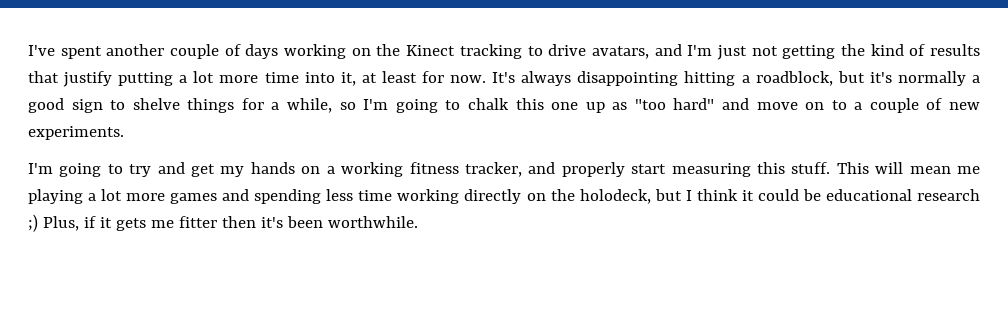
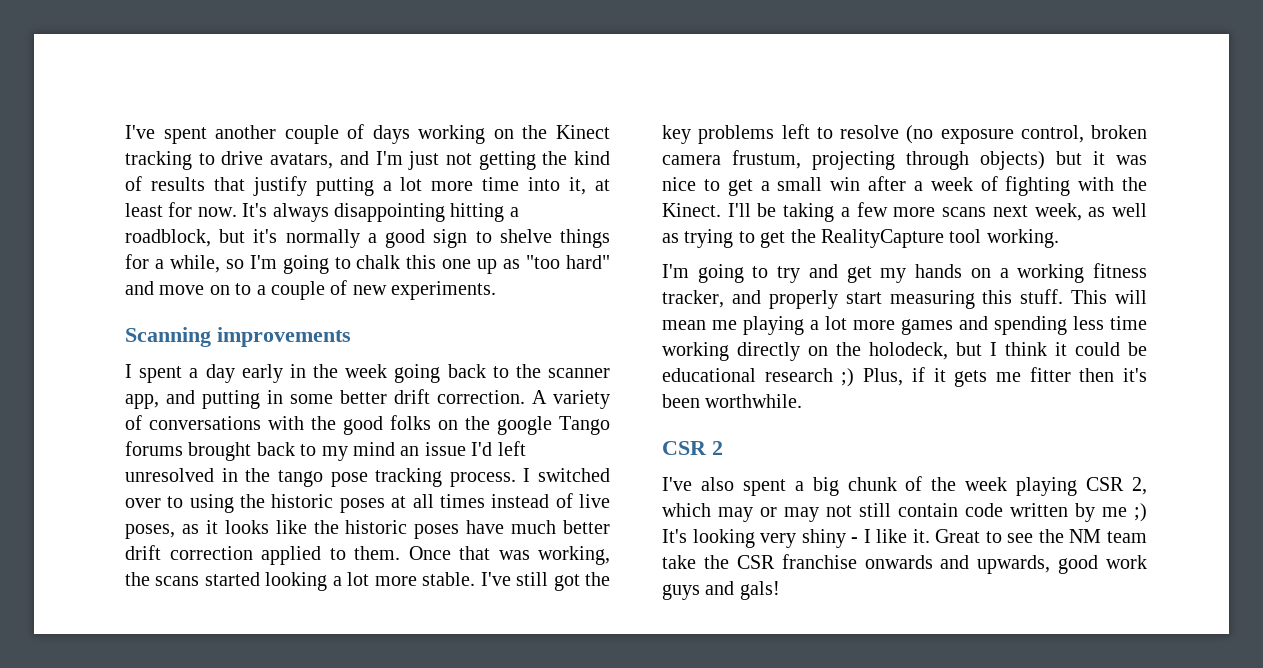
+ Scanning improvements
+ I spent a day early in the week going back to the scanner app, and putting in some better drift correction. A variety of conversations with the good folks on the google Tango forums brought back to my mind an issue I'd left unresolved in the tango pose tracking process. I switched over to using the historic poses at all times instead of live poses, as it looks like the historic poses have much better drift correction applied to them. Once that was working, the scans started looking a lot more stable. I've still got the key problems left to resolve (no exposure control, broken camera frustum, projecting through objects) but it was nice to get a small win after a week of fighting with the Kinect. I'll be taking a few more scans next week, as well as trying to get the RealityCapture tool working.
+ CSR 2
+ I've also spent a big chunk of the week playing CSR 2, which may or may not still contain code written by me ;) It's looking very shiny - I like it. Great to see the NM team take the CSR franchise onwards and upwards, good work guys and gals!

